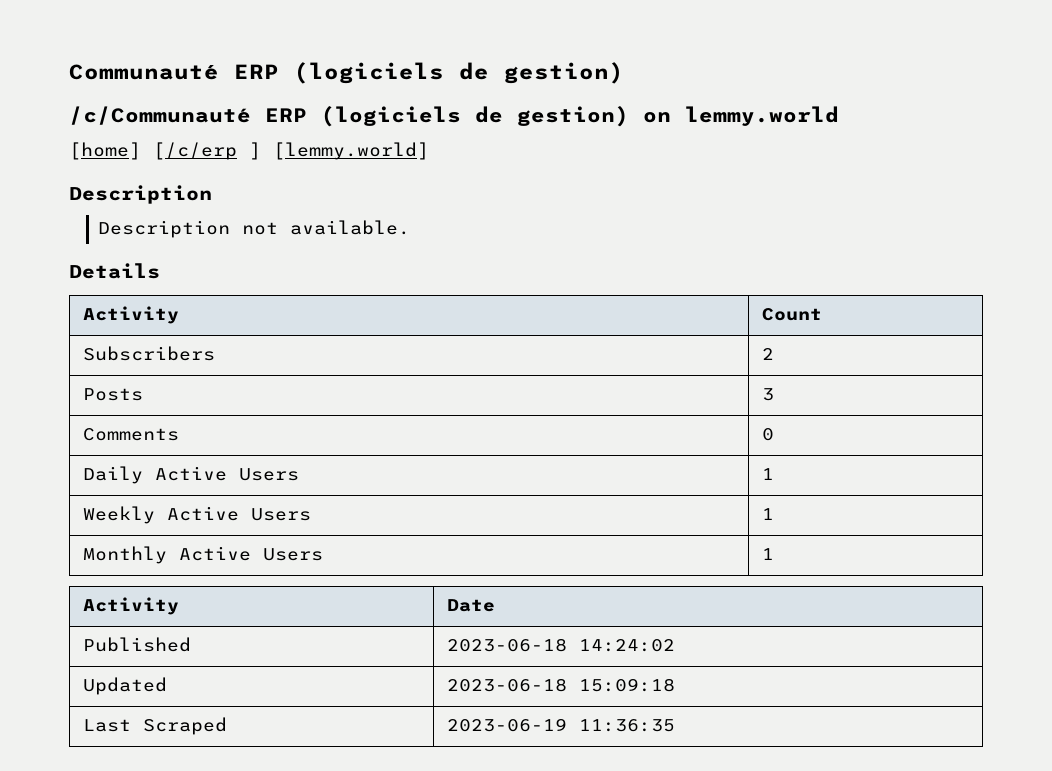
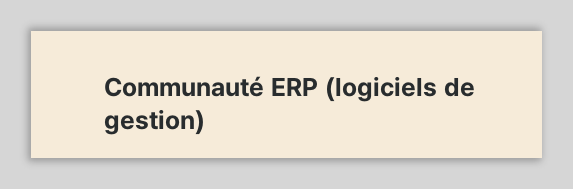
- /c/Communauté ERP (logiciels de gestion) on lemmy.world
- [home] [/c/erp ] [lemmy.world]
- Description
- Description not available.
- Details
- Activity | Count
- Subscribers | 2
- Posts | 3
- Comments | 0
- Daily Active Users | 1
- Weekly Active Users | 1
- Monthly Active Users | 1
- Activity | Date
- Published | 2023-06-18 14:24:02
- Updated | 2023-06-18 15:09:18
- Last Scraped | 2023-06-19 11:36:35

